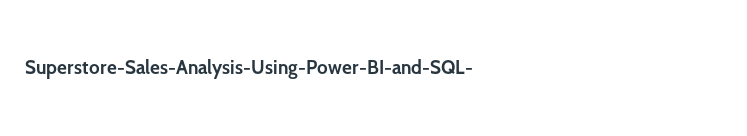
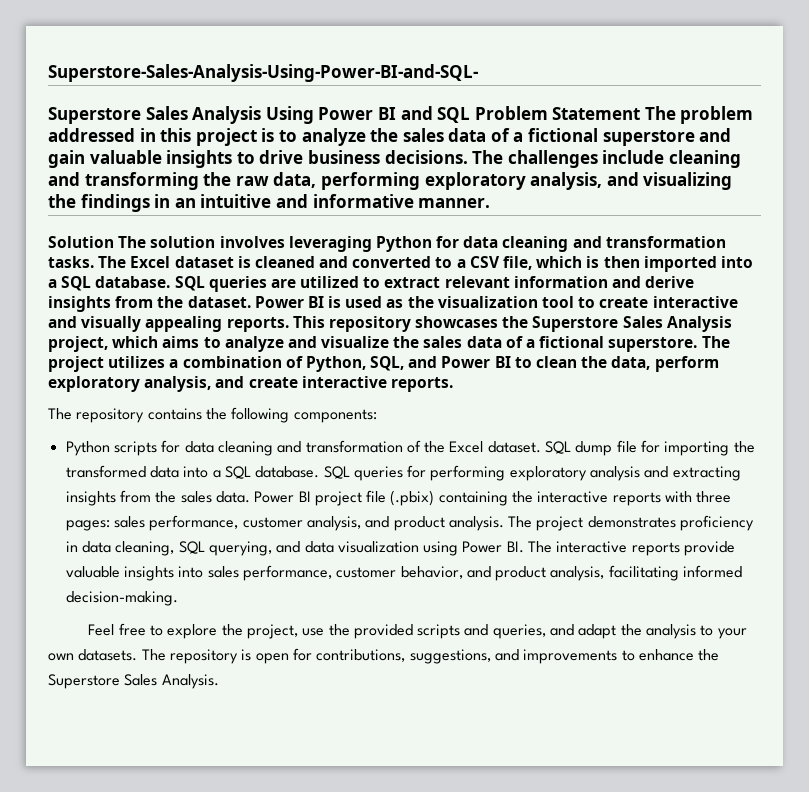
+ Superstore Sales Analysis Using Power BI and SQL Problem Statement The problem addressed in this project is to analyze the sales data of a fictional superstore and gain valuable insights to drive business decisions. The challenges include cleaning and transforming the raw data, performing exploratory analysis, and visualizing the findings in an intuitive and informative manner.
+ Solution The solution involves leveraging Python for data cleaning and transformation tasks. The Excel dataset is cleaned and converted to a CSV file, which is then imported into a SQL database. SQL queries are utilized to extract relevant information and derive insights from the dataset. Power BI is used as the visualization tool to create interactive and visually appealing reports. This repository showcases the Superstore Sales Analysis project, which aims to analyze and visualize the sales data of a fictional superstore. The project utilizes a combination of Python, SQL, and Power BI to clean the data, perform exploratory analysis, and create interactive reports.
+ The repository contains the following components:
+ Python scripts for data cleaning and transformation of the Excel dataset. SQL dump file for importing the transformed data into a SQL database. SQL queries for performing exploratory analysis and extracting insights from the sales data. Power BI project file (.pbix) containing the interactive reports with three pages: sales performance, customer analysis, and product analysis. The project demonstrates proficiency in data cleaning, SQL querying, and data visualization using Power BI. The interactive reports provide valuable insights into sales performance, customer behavior, and product analysis, facilitating informed decision-making.
+ Feel free to explore the project, use the provided scripts and queries, and adapt the analysis to your own datasets. The repository is open for contributions, suggestions, and improvements to enhance the Superstore Sales Analysis.

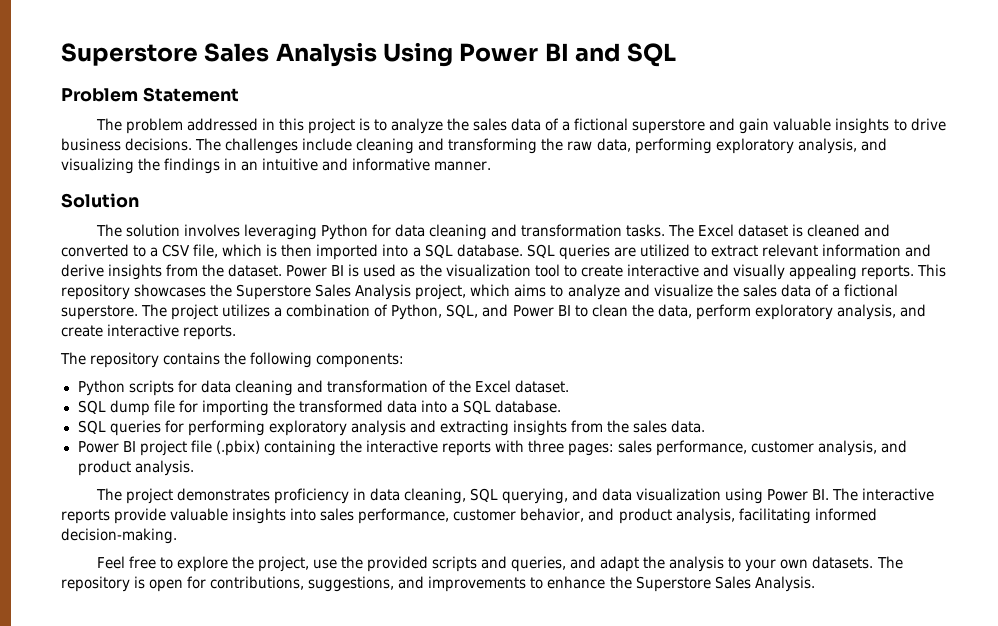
- Superstore-Sales-Analysis-Using-Power-BI-and-SQL-
- Superstore Sales Analysis Using Power BI and SQL Problem Statement The problem addressed in this project is to analyze the sales data of a fictional superstore and gain valuable insights to drive business decisions.
+ Superstore Sales Analysis Using Power BI and SQL
+ Problem Statement
+ The problem addressed in this project is to analyze the sales data of a fictional superstore and gain valuable insights to drive business decisions.
- Solution The solution involves leveraging Python for data cleaning and transformation tasks.
+ Solution
+ The solution involves leveraging Python for data cleaning and transformation tasks.
- Python scripts for data cleaning and transformation of the Excel dataset. SQL dump file for importing the transformed data into a SQL database. SQL queries for performing exploratory analysis and extracting insights from the sales data. Power BI project file (.pbix) containing the interactive reports with three pages:
+ Python scripts for data cleaning and transformation of the Excel dataset.
+ SQL dump file for importing the transformed data into a SQL database.
+ SQL queries for performing exploratory analysis and extracting insights from the sales data.
+ Power BI project file (.pbix) containing the interactive reports with three pages:
- sales performance, customer analysis, and product analysis. The project demonstrates proficiency in data cleaning, SQL querying, and data visualization using Power BI. The interactive reports provide valuable insights into sales performance, customer behavior, and product analysis, facilitating informed decision-making.
+ sales performance, customer analysis, and product analysis.
+ The project demonstrates proficiency in data cleaning, SQL querying, and data visualization using Power BI. The interactive reports provide valuable insights into sales performance, customer behavior, and product analysis, facilitating informed decision-making.

